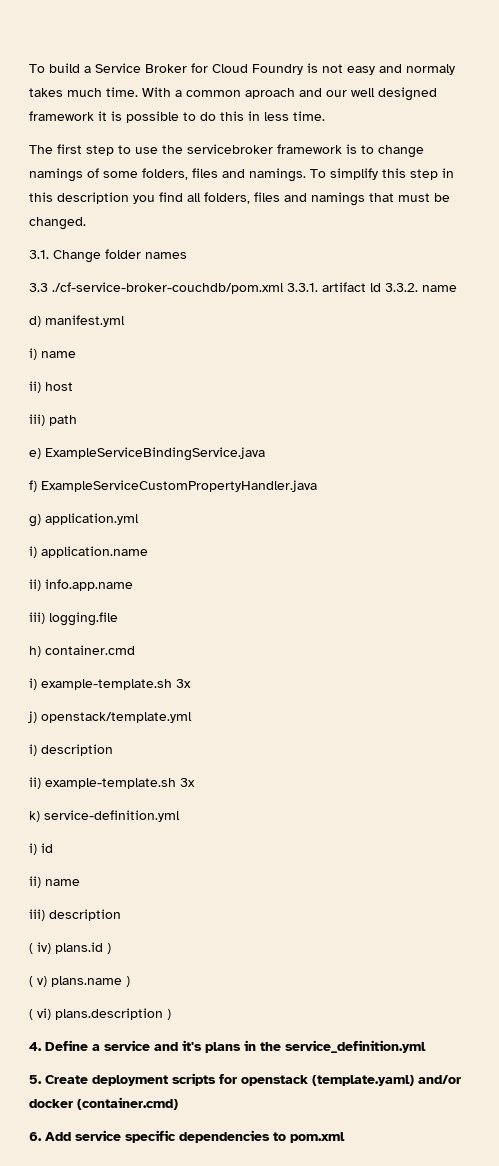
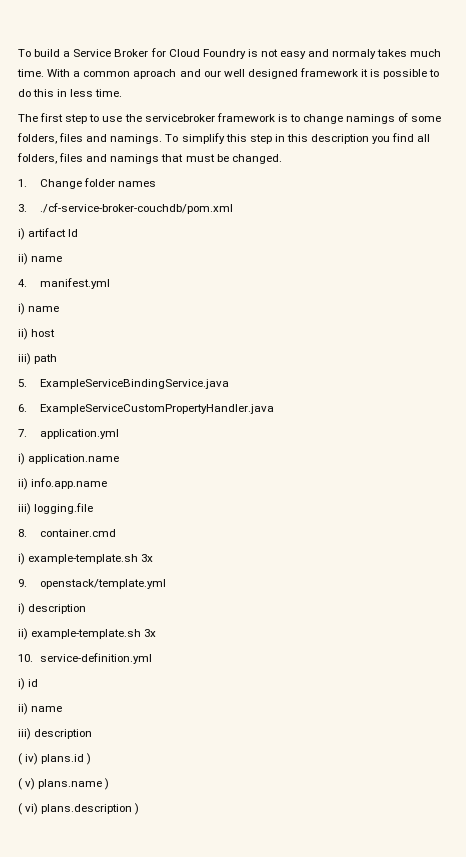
- 3.1. Change folder names
+ 1. Change folder names
- 3.3 ./cf-service-broker-couchdb/pom.xml 3.3.1. artifact ld 3.3.2. name
- d) manifest.yml
+ 3. ./cf-service-broker-couchdb/pom.xml
+ i) artifact ld
+ ii) name
+ 4. manifest.yml
- e) ExampleServiceBindingService.java
+ 5. ExampleServiceBindingService.java
- f) ExampleServiceCustomPropertyHandler.java
+ 6. ExampleServiceCustomPropertyHandler.java
- g) application.yml
+ 7. application.yml
- h) container.cmd
+ 8. container.cmd
- j) openstack/template.yml
+ 9. openstack/template.yml
- k) service-definition.yml
+ 10. service-definition.yml
- 4. Define a service and it's plans in the service_definition.yml
- 5. Create deployment scripts for openstack (template.yaml) and/or docker (container.cmd)
- 6. Add service specific dependencies to pom.xml

